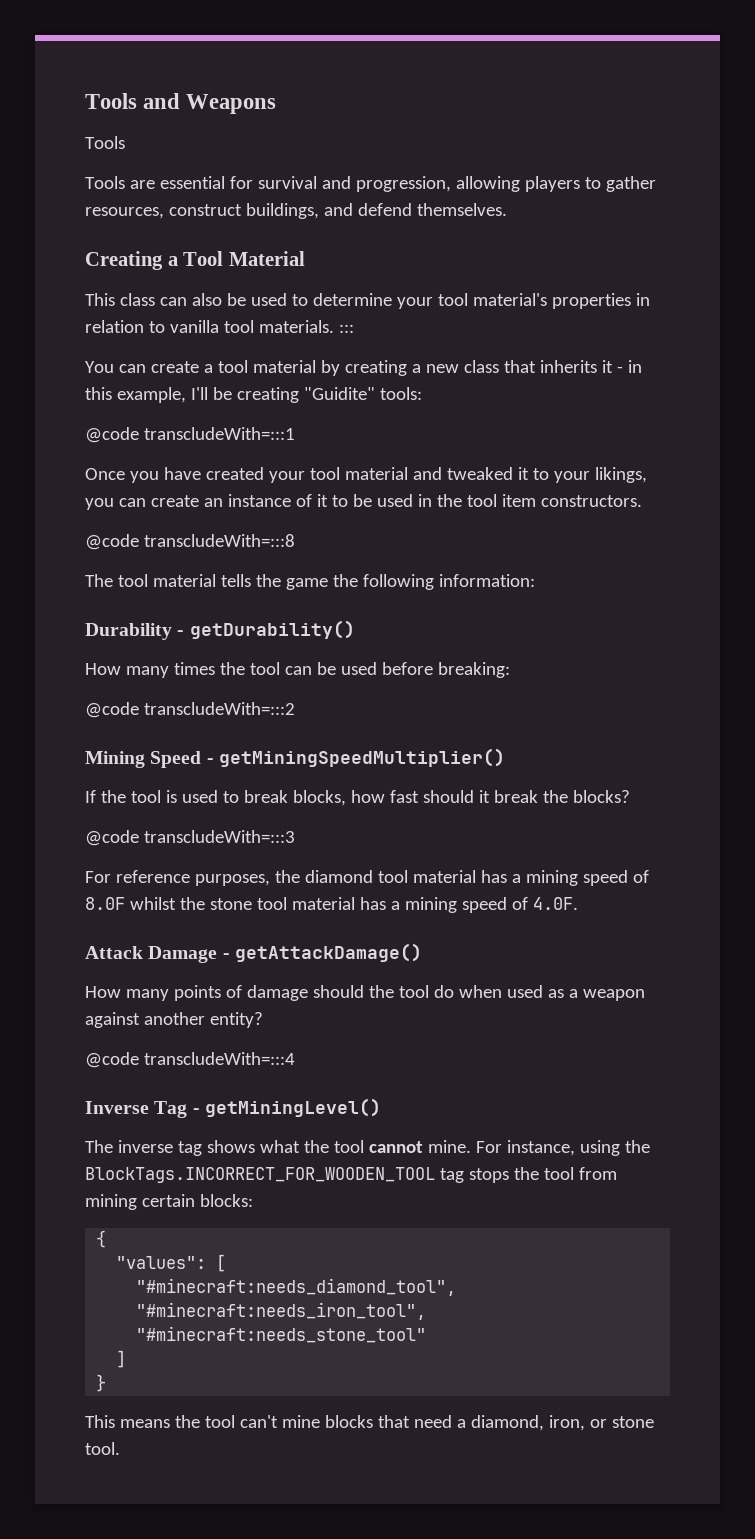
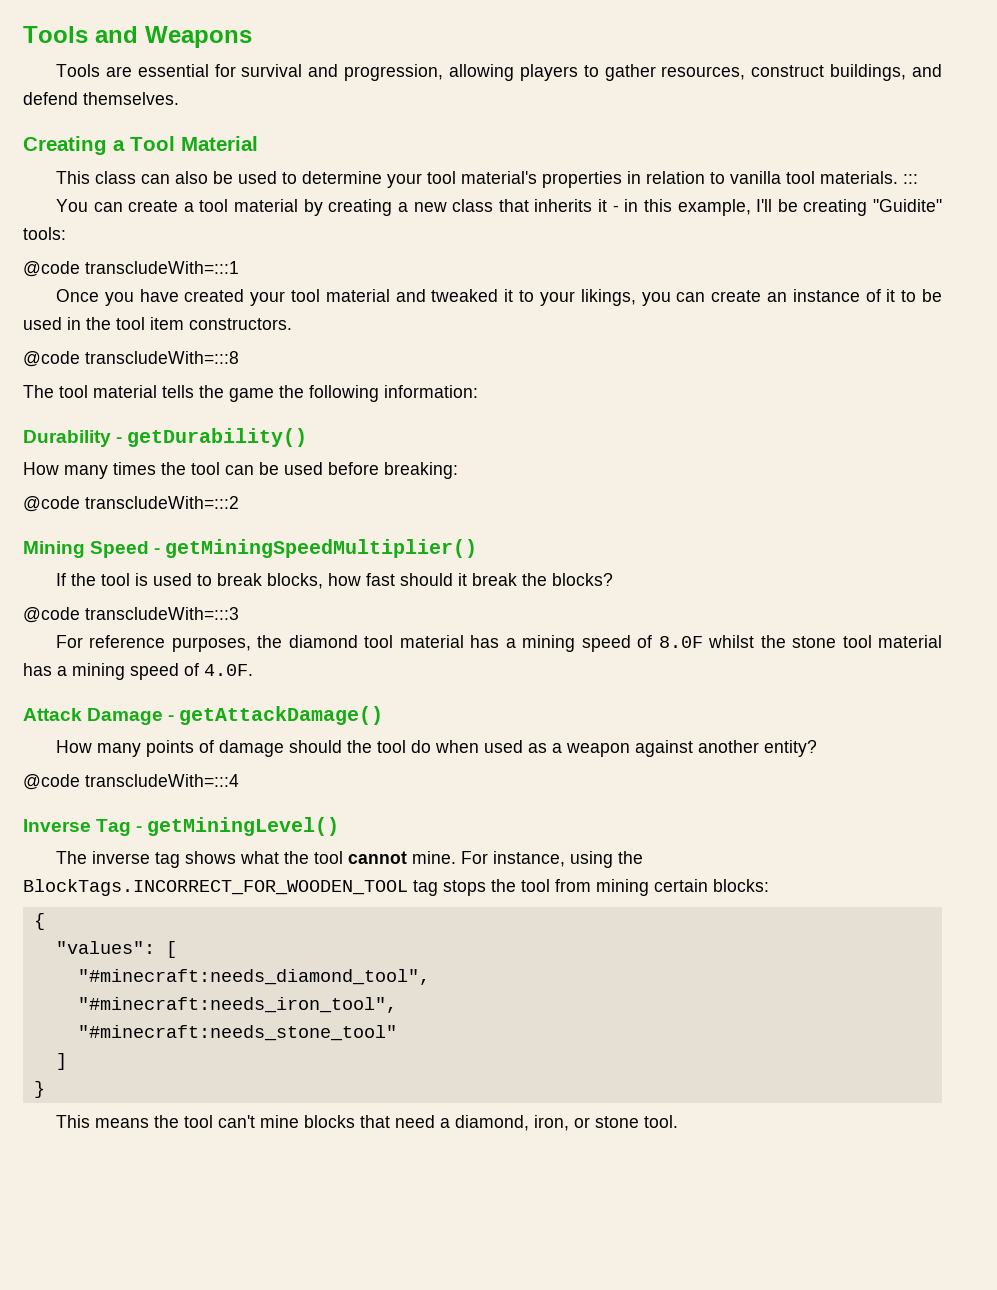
  Tools and Weapons
- Tools

